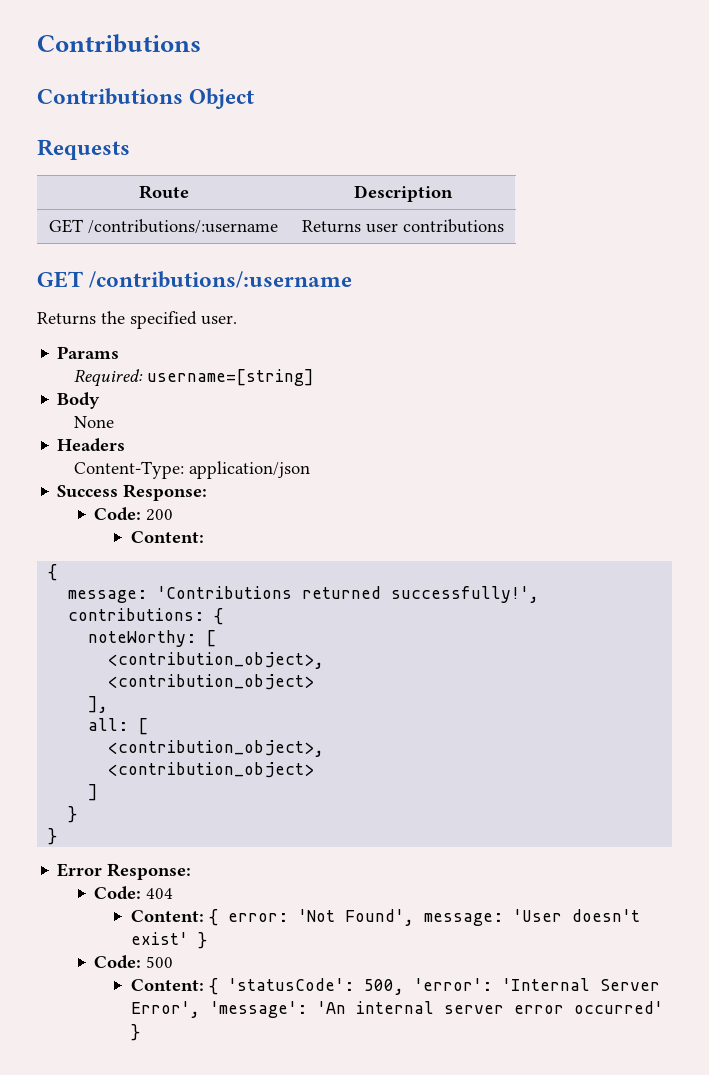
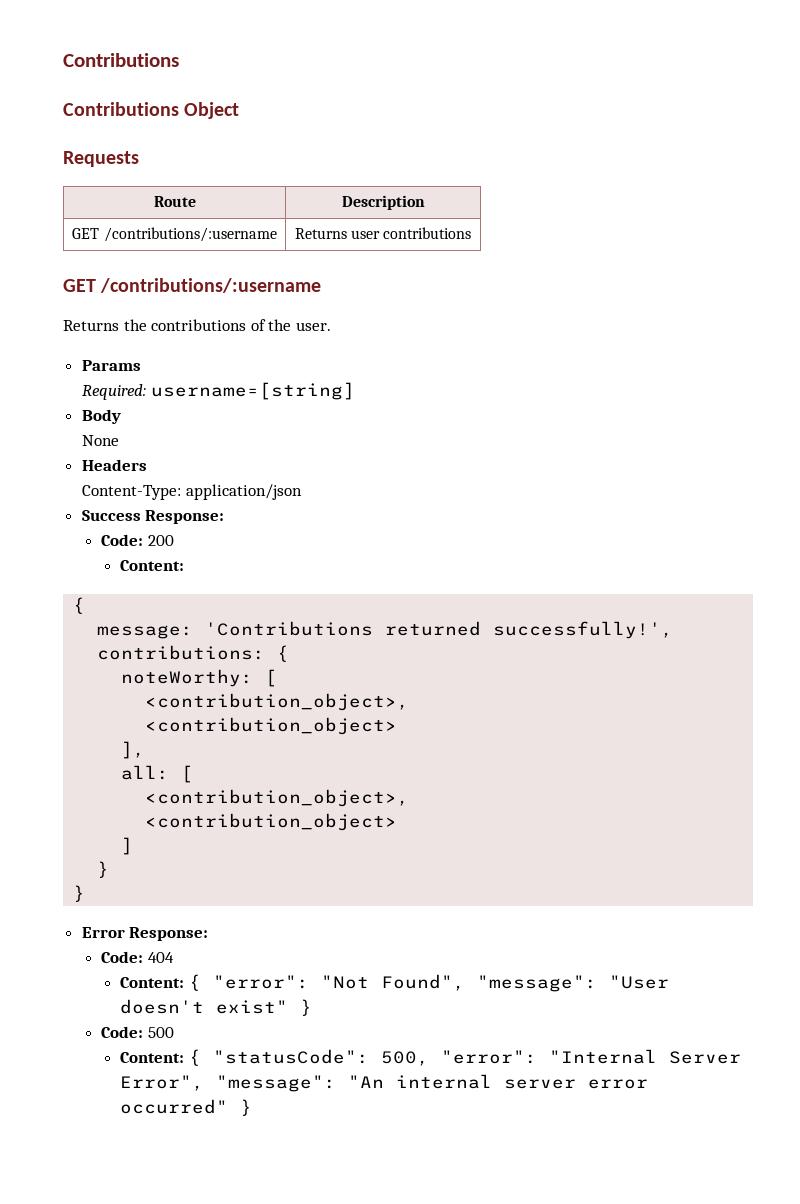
- Returns the specified user.
+ Returns the contributions of the user.
- Content: { error: 'Not Found', message: 'User doesn't exist' }
+ Content: { "error": "Not Found", "message": "User doesn't exist" }
- Content: { 'statusCode': 500, 'error': 'Internal Server Error', 'message': 'An internal server error occurred' }
+ Content: { "statusCode": 500, "error": "Internal Server Error", "message": "An internal server error occurred" }

